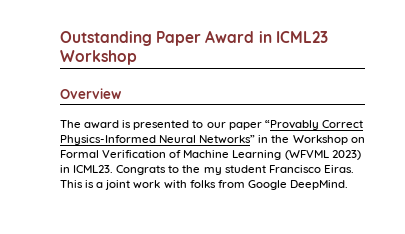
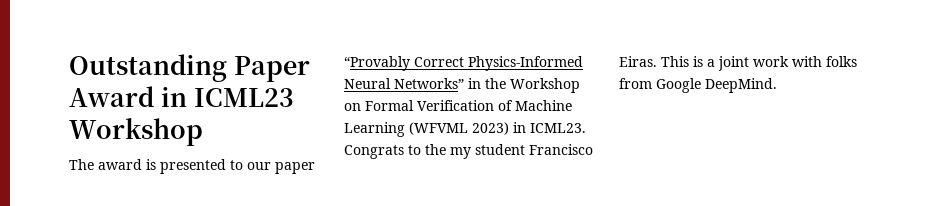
- Overview

